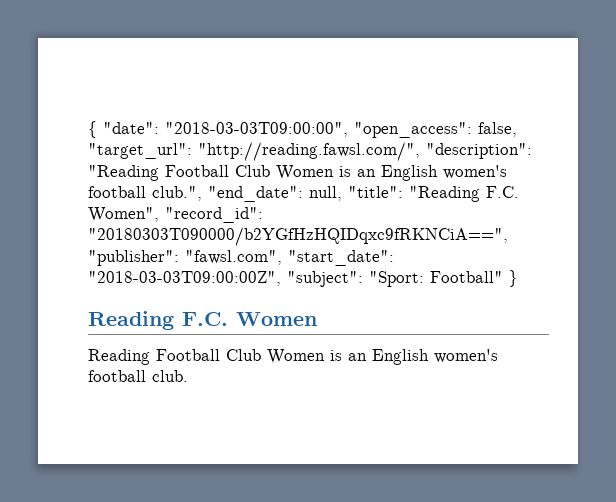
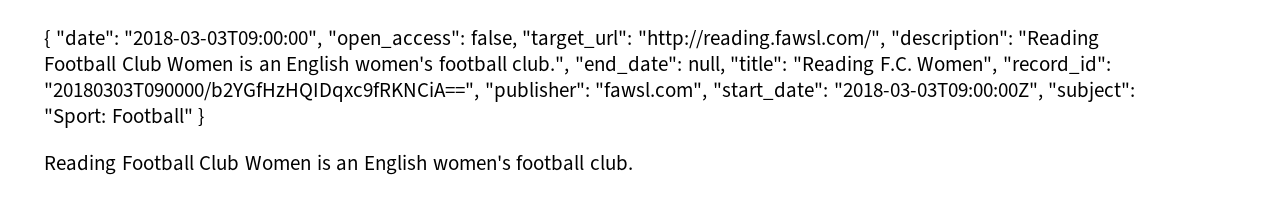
- Reading F.C. Women

